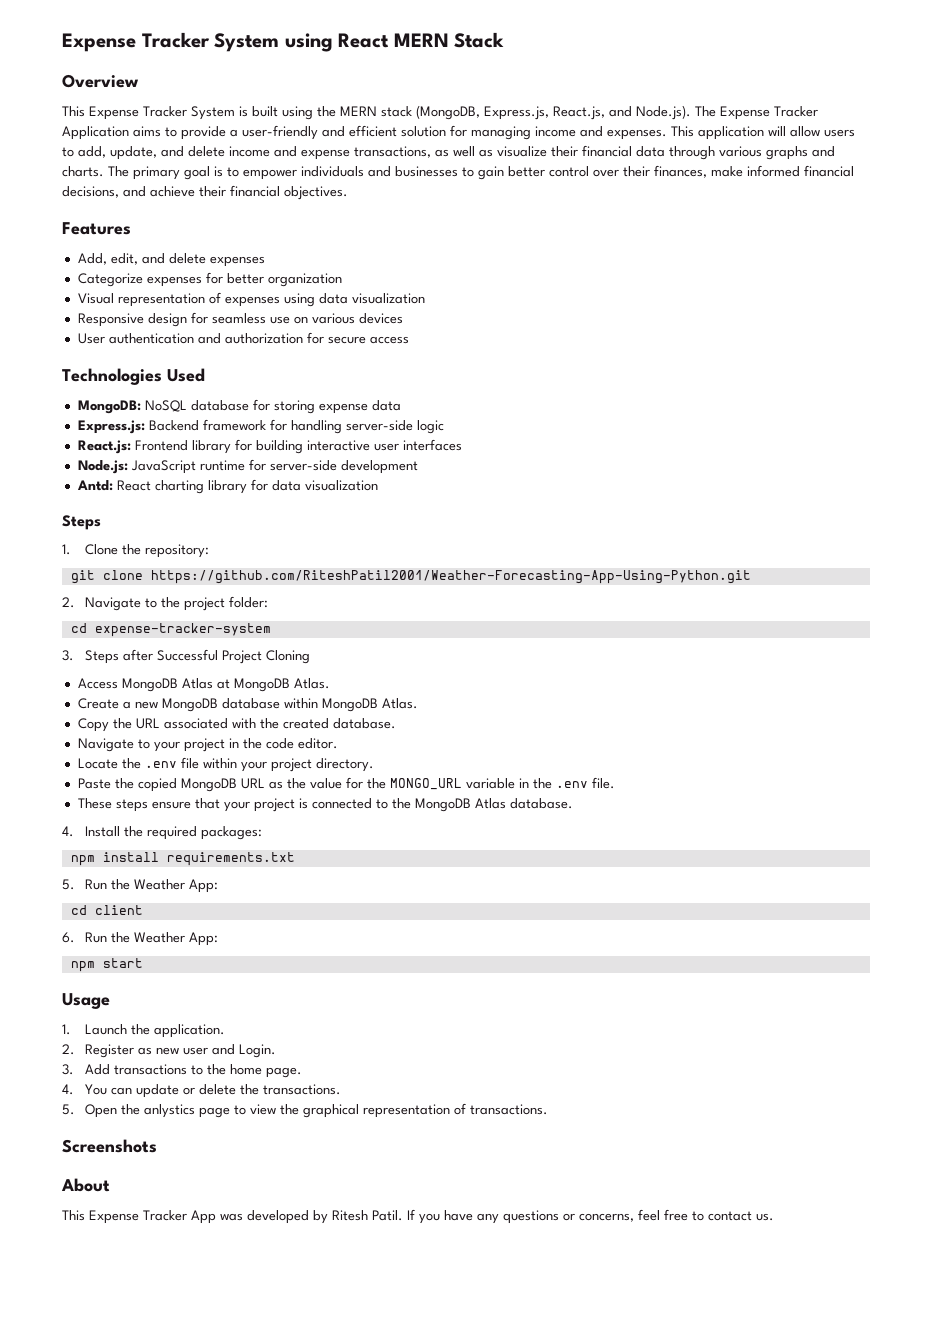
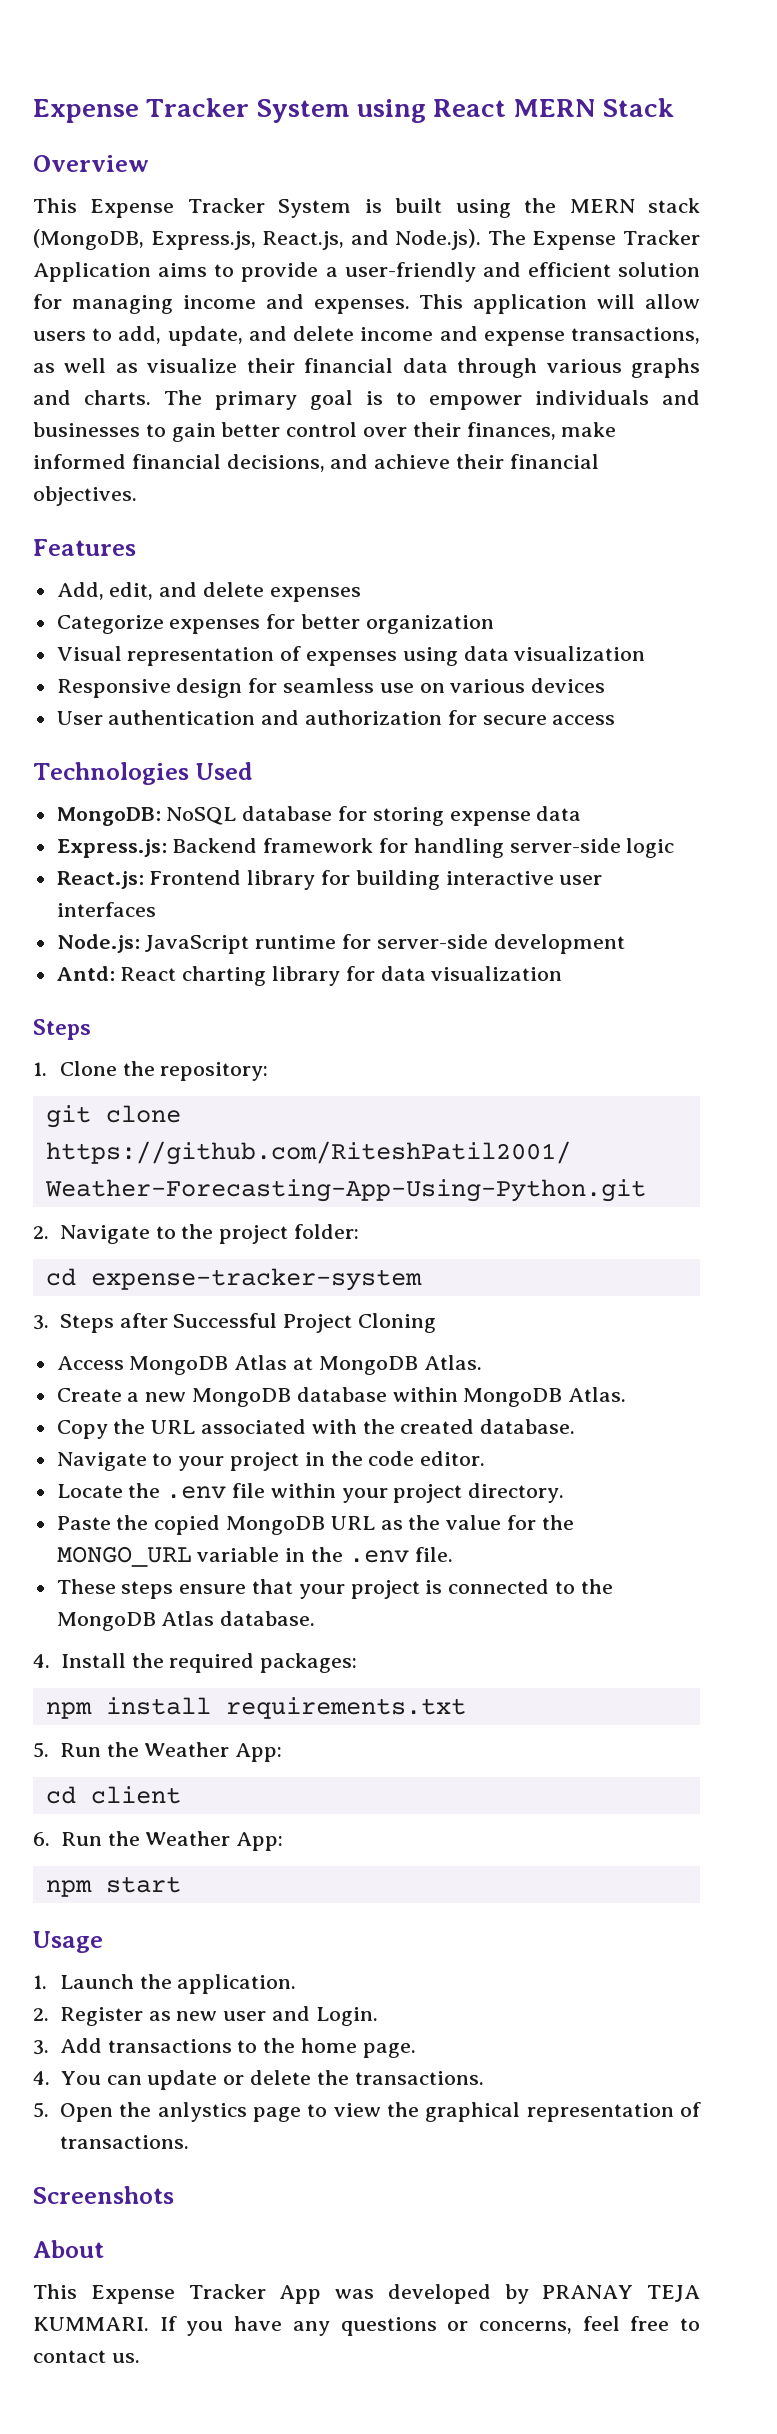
- This Expense Tracker App was developed by Ritesh Patil.
+ This Expense Tracker App was developed by PRANAY TEJA KUMMARI.

